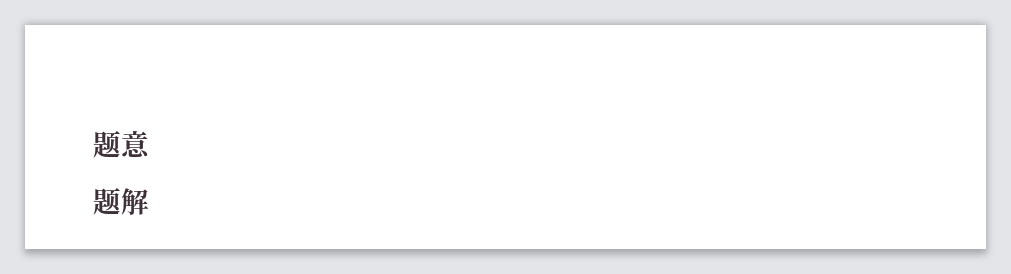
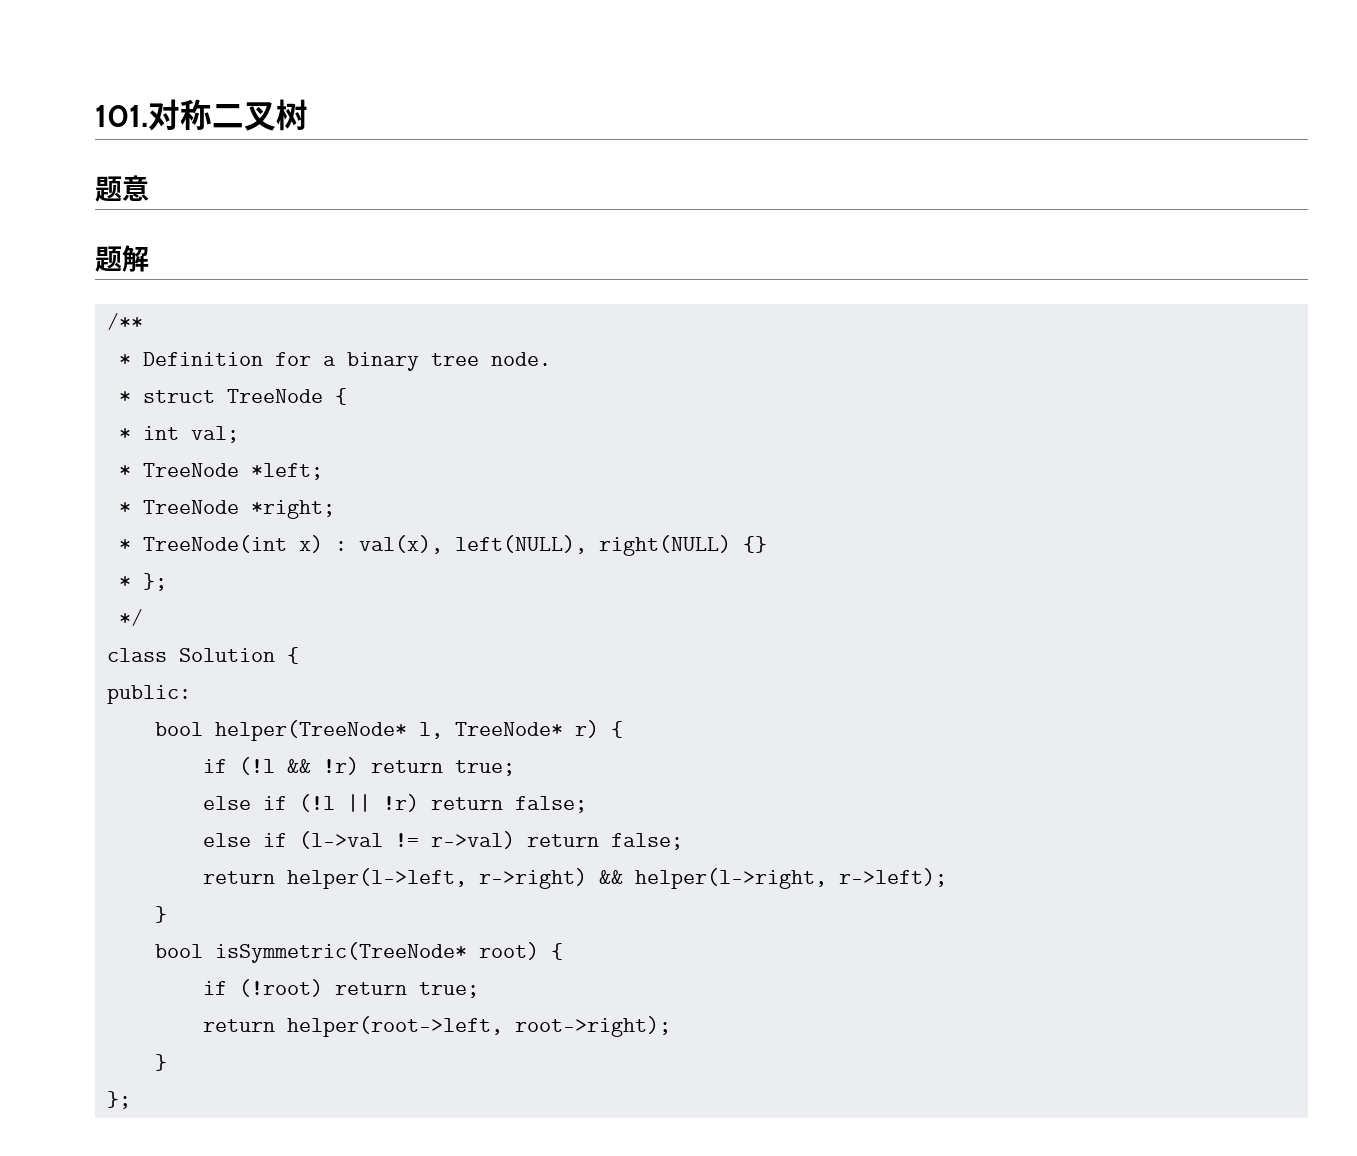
+ 101.对称二叉树
+ /**
+ * Definition for a binary tree node.
+ * struct TreeNode {
+ * int val;
+ * TreeNode *left;
+ * TreeNode *right;
+ * TreeNode(int x) : val(x), left(NULL), right(NULL) {}
+ * };
+ */
+ class Solution {
+ public:
+ bool helper(TreeNode* l, TreeNode* r) {
+ if (!l && !r) return true;
+ else if (!l || !r) return false;
+ else if (l->val != r->val) return false;
+ return helper(l->left, r->right) && helper(l->right, r->left);
+ }
+ bool isSymmetric(TreeNode* root) {
+ if (!root) return true;
+ return helper(root->left, root->right);
+ }
+ };

